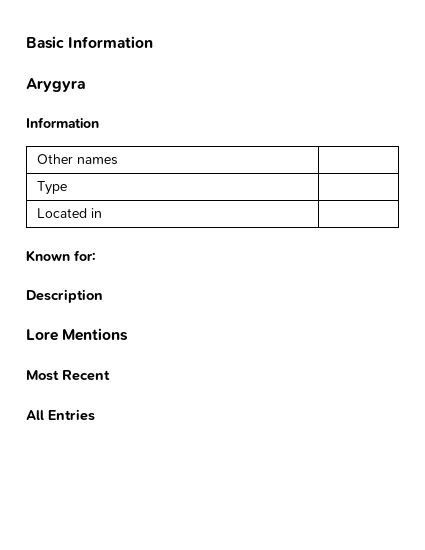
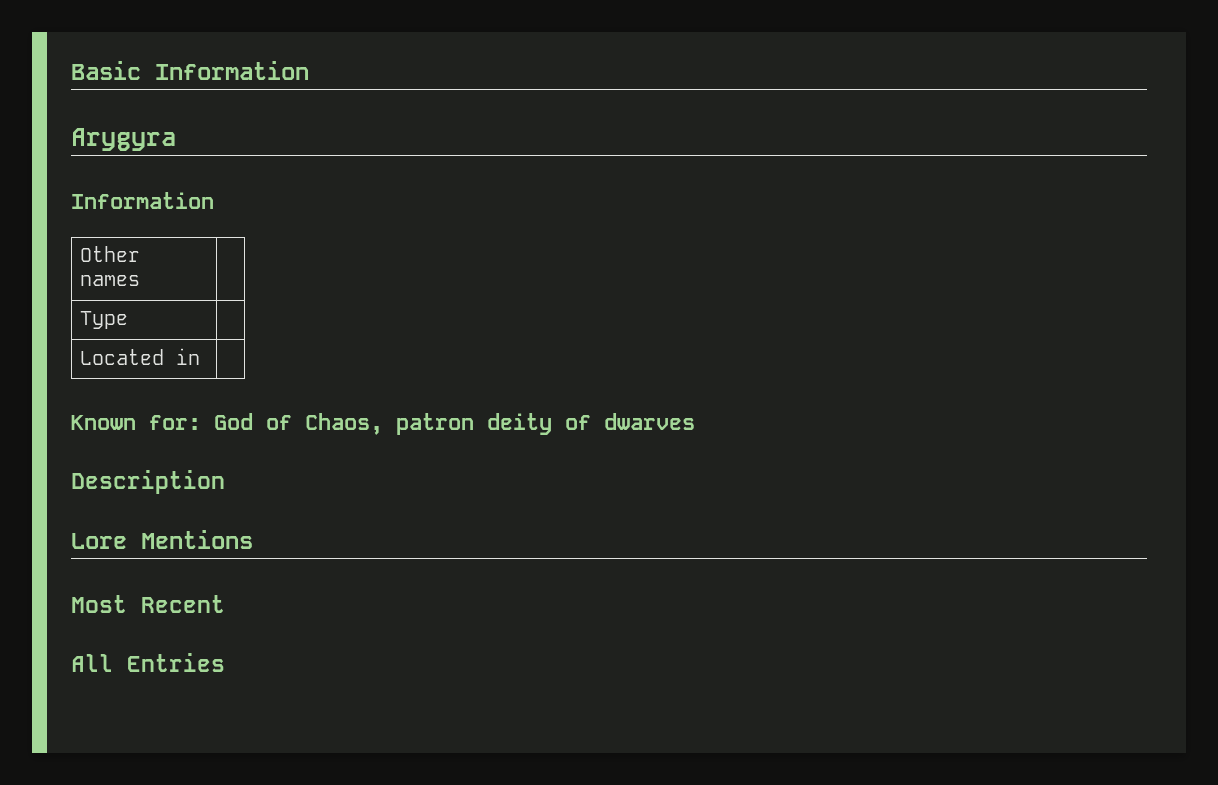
- Known for:
+ Known for: God of Chaos, patron deity of dwarves

